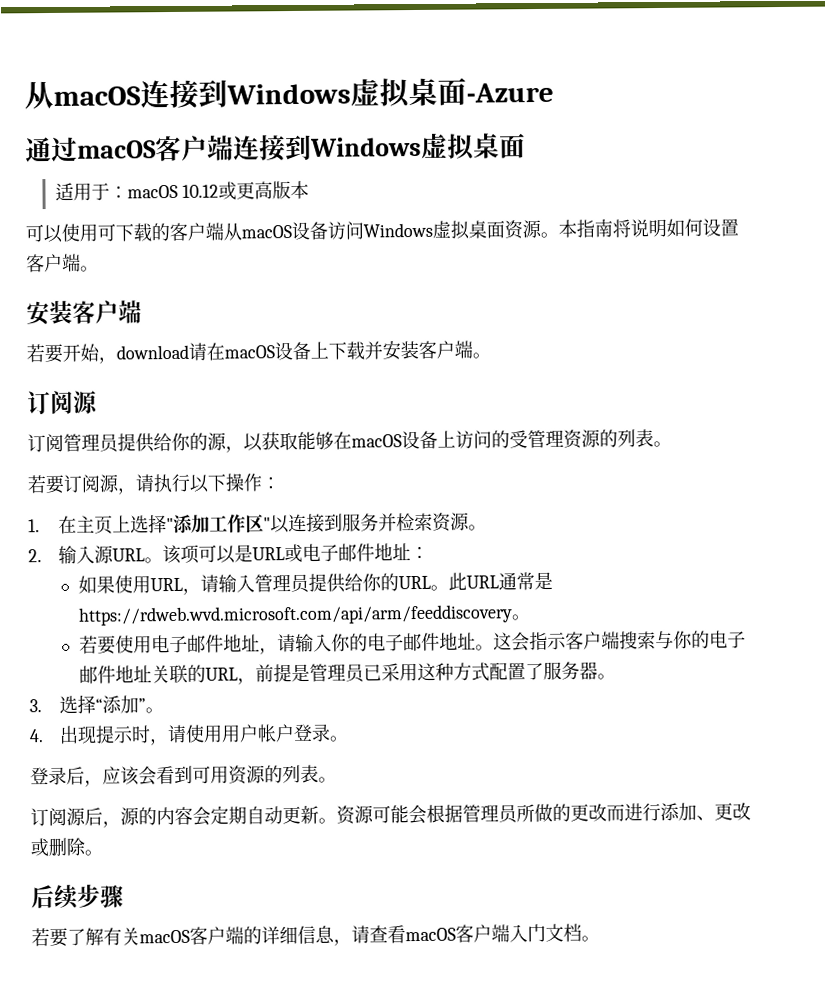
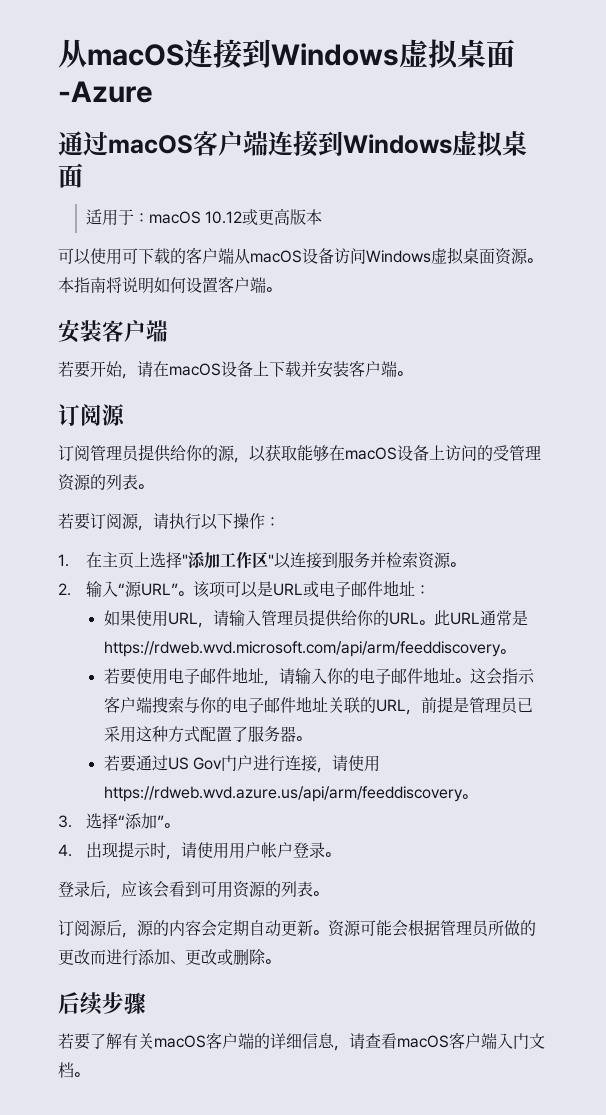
- 若要开始，download请在macOS设备上下载并安装客户端。
+ 若要开始，请在macOS设备上下载并安装客户端。
- 2.输入源URL。
+ 2.输入“源URL”。
+ 若要通过US Gov门户进行连接，请使用https://rdweb.wvd.azure.us/api/arm/feeddiscovery。

